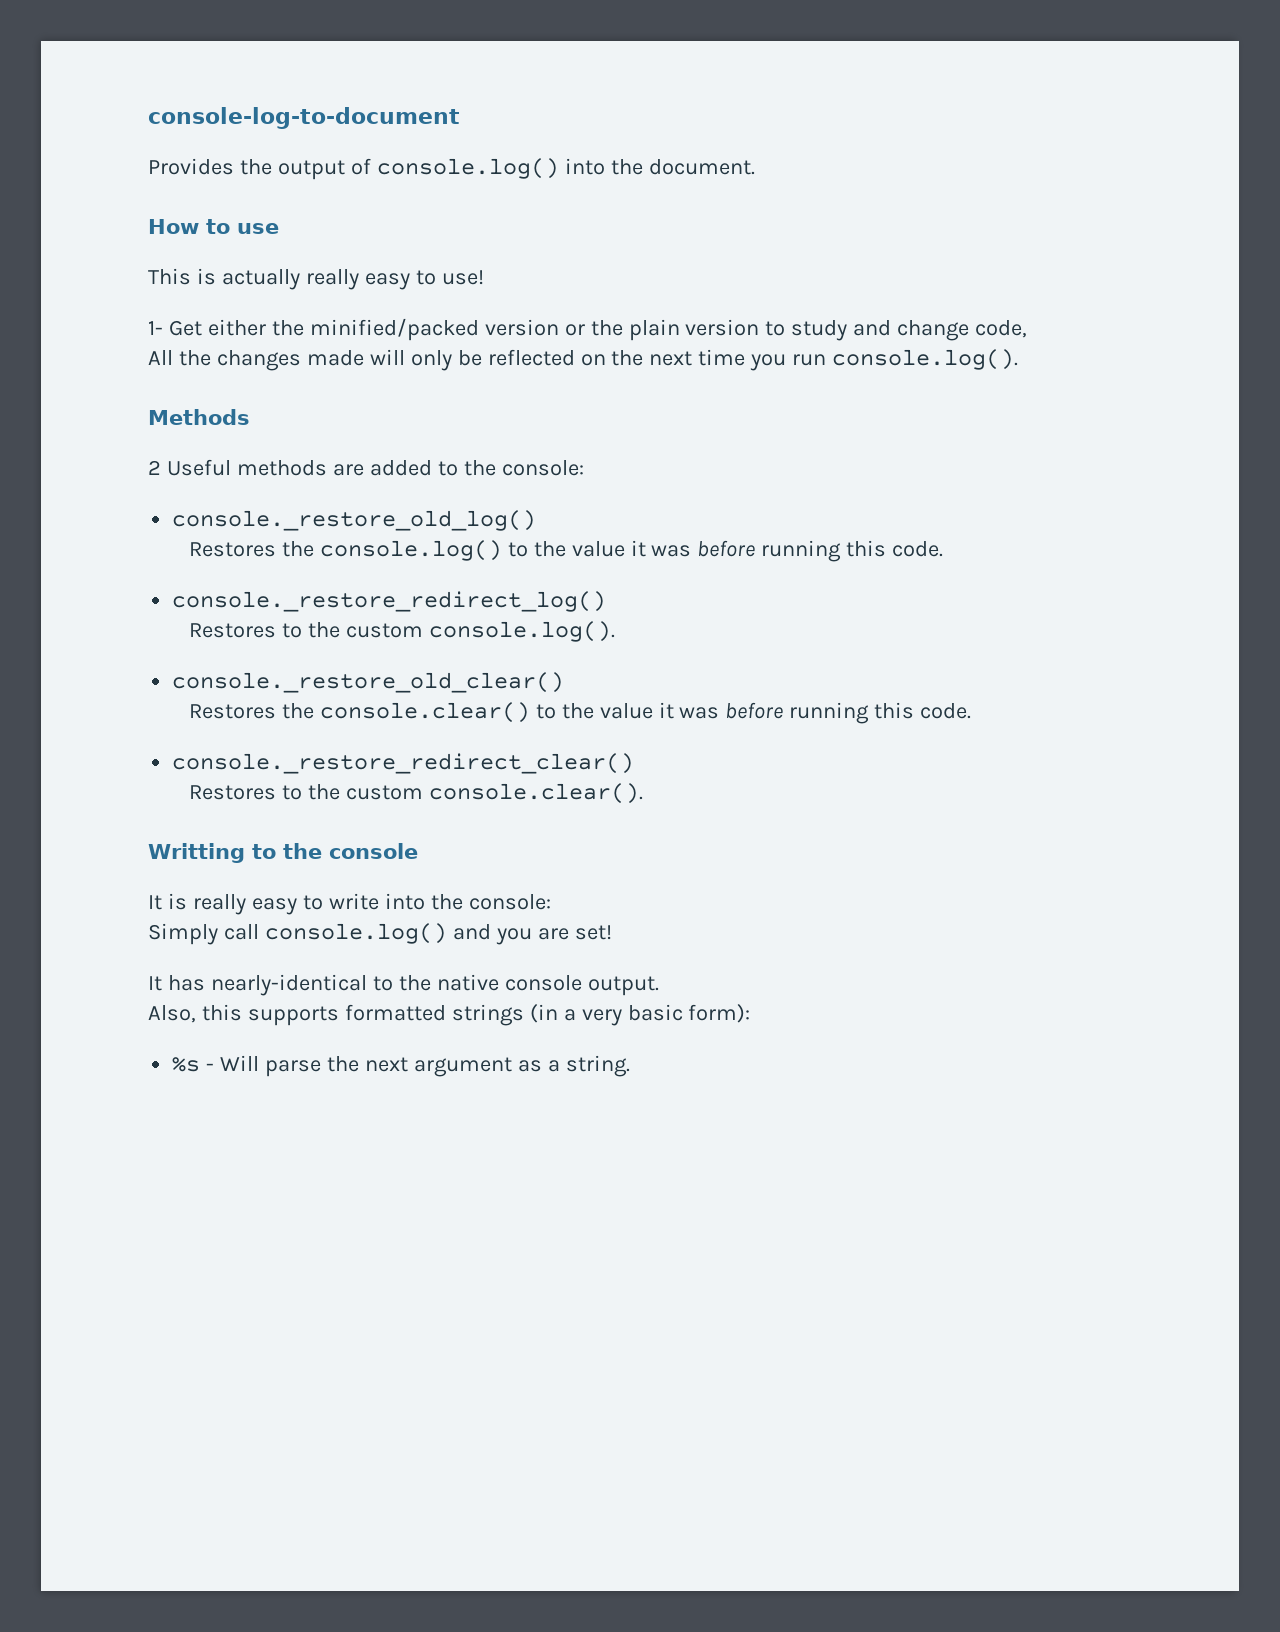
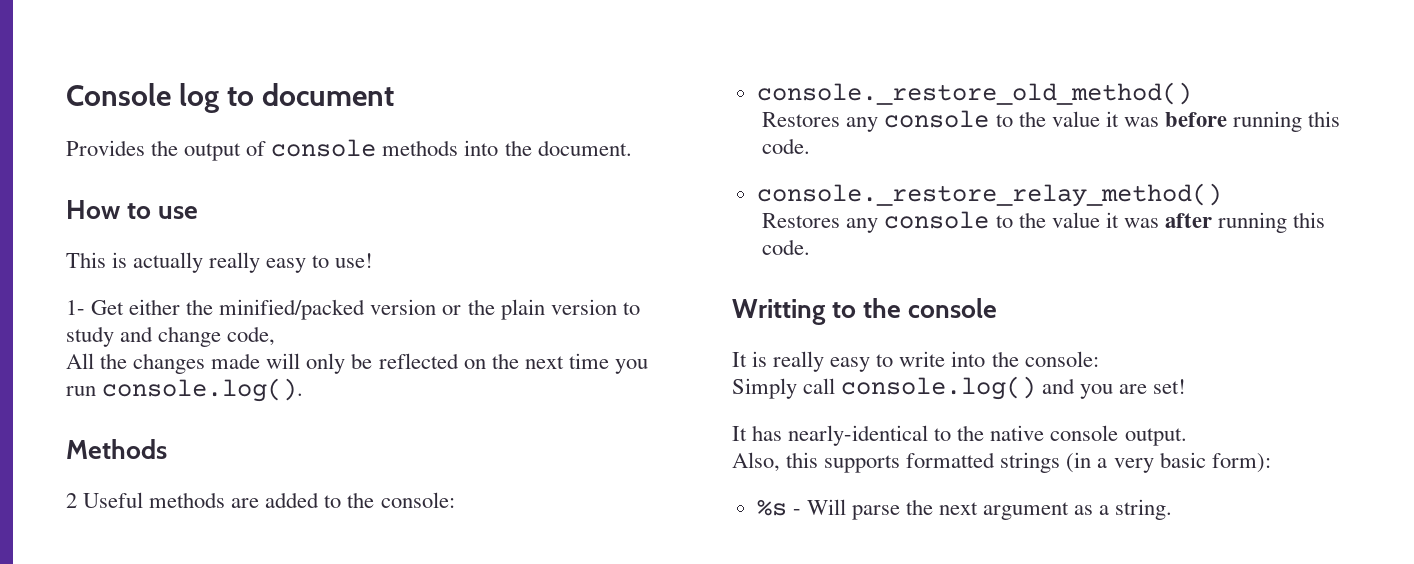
- console-log-to-document
+ Console log to document
- Provides the output of console.log() into the document.
+ Provides the output of console methods into the document.
- console._restore_old_log()
- Restores the console.log() to the value it was before running this code.
- console._restore_redirect_log()
- Restores to the custom console.log().
- console._restore_old_clear()
- Restores the console.clear() to the value it was before running this code.
- console._restore_redirect_clear()
- Restores to the custom console.clear().
+ console._restore_old_method()
+ Restores any console to the value it was before running this code.
+ console._restore_relay_method()
+ Restores any console to the value it was after running this code.

